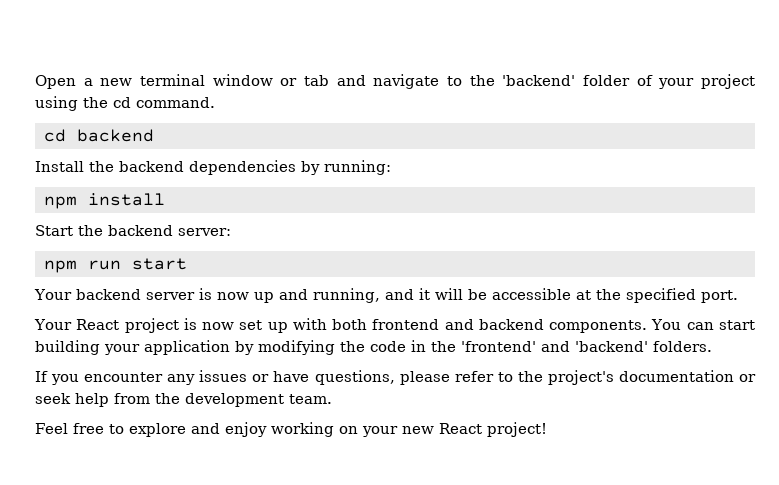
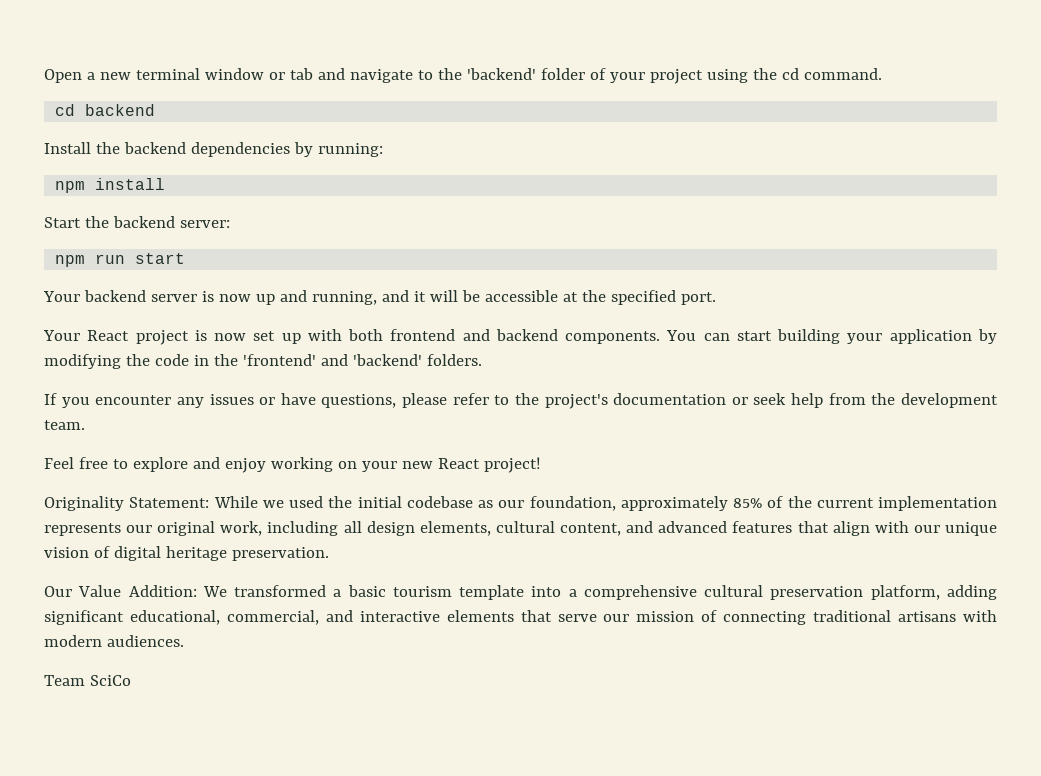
+ Originality Statement: While we used the initial codebase as our foundation, approximately 85% of the current implementation represents our original work, including all design elements, cultural content, and advanced features that align with our unique vision of digital heritage preservation.
+ Our Value Addition: We transformed a basic tourism template into a comprehensive cultural preservation platform, adding significant educational, commercial, and interactive elements that serve our mission of connecting traditional artisans with modern audiences.
+ Team SciCo

